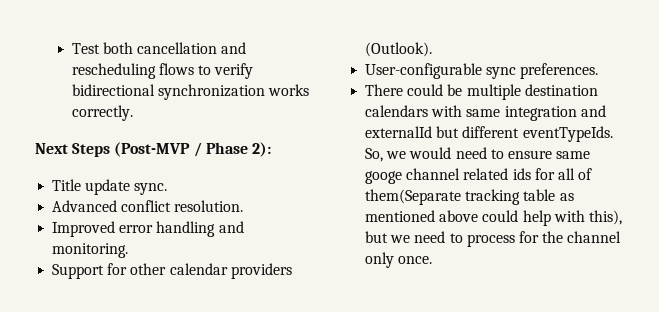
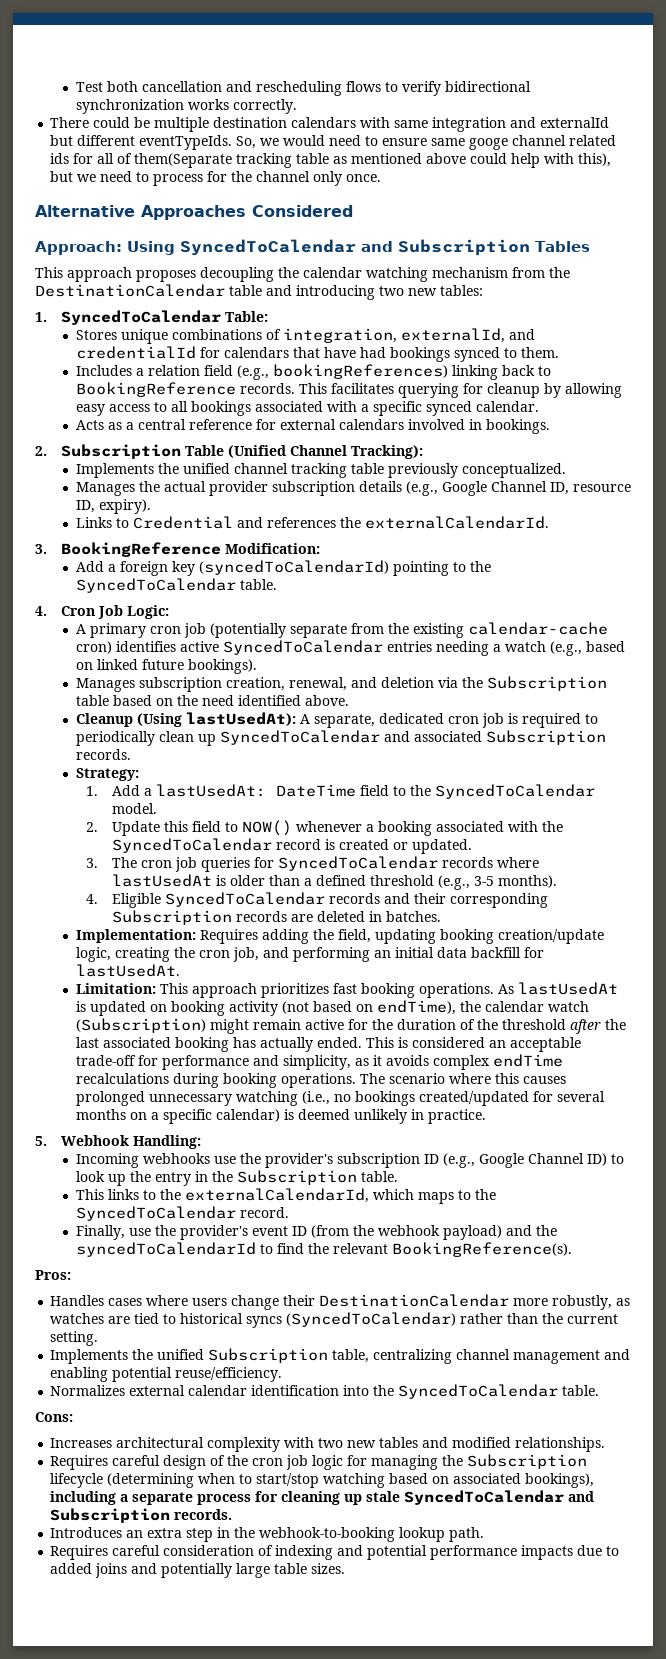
- Next Steps (Post-MVP / Phase 2):
- Title update sync.
- Advanced conflict resolution.
- Improved error handling and monitoring.
- Support for other calendar providers (Outlook).
- User-configurable sync preferences.
+ Alternative Approaches Considered
+ Approach: Using SyncedToCalendar and Subscription Tables
+ This approach proposes decoupling the calendar watching mechanism from the DestinationCalendar table and introducing two new tables:
+ 1. SyncedToCalendar Table:
+ Stores unique combinations of integration, externalId, and credentialId for calendars that have had bookings synced to them.
+ Includes a relation field (e.g., bookingReferences) linking back to BookingReference records. This facilitates querying for cleanup by allowing easy access to all bookings associated with a specific synced calendar.
+ Acts as a central reference for external calendars involved in bookings.
+ 2. Subscription Table (Unified Channel Tracking):
+ Implements the unified channel tracking table previously conceptualized.
+ Manages the actual provider subscription details (e.g., Google Channel ID, resource ID, expiry).
+ Links to Credential and references the externalCalendarId.
+ 3. BookingReference Modification:
+ Add a foreign key (syncedToCalendarId) pointing to the SyncedToCalendar table.
+ 4. Cron Job Logic:
+ A primary cron job (potentially separate from the existing calendar-cache cron) identifies active SyncedToCalendar entries needing a watch (e.g., based on linked future bookings).
+ Manages subscription creation, renewal, and deletion via the Subscription table based on the need identified above.
+ Cleanup (Using lastUsedAt): A separate, dedicated cron job is required to periodically clean up SyncedToCalendar and associated Subscription records.
+ Strategy:
+ 1. Add a lastUsedAt: DateTime field to the SyncedToCalendar model.
+ 2. Update this field to NOW() whenever a booking associated with the SyncedToCalendar record is created or updated.
+ 3. The cron job queries for SyncedToCalendar records where lastUsedAt is older than a defined threshold (e.g., 3-5 months).
+ 4. Eligible SyncedToCalendar records and their corresponding Subscription records are deleted in batches.
+ Implementation: Requires adding the field, updating booking creation/update logic, creating the cron job, and performing an initial data backfill for lastUsedAt.
+ Limitation: This approach prioritizes fast booking operations. As lastUsedAt is updated on booking activity (not based on endTime), the calendar watch (Subscription) might remain active for the duration of the threshold after the last associated booking has actually ended. This is considered an acceptable trade-off for performance and simplicity, as it avoids complex endTime recalculations during booking operations. The scenario where this causes prolonged unnecessary watching (i.e., no bookings created/updated for several months on a specific calendar) is deemed unlikely in practice.
+ 5. Webhook Handling:
+ Incoming webhooks use the provider's subscription ID (e.g., Google Channel ID) to look up the entry in the Subscription table.
+ This links to the externalCalendarId, which maps to the SyncedToCalendar record.
+ Finally, use the provider's event ID (from the webhook payload) and the syncedToCalendarId to find the relevant BookingReference(s).
+ Pros:
+ Handles cases where users change their DestinationCalendar more robustly, as watches are tied to historical syncs (SyncedToCalendar) rather than the current setting.
+ Implements the unified Subscription table, centralizing channel management and enabling potential reuse/efficiency.
+ Normalizes external calendar identification into the SyncedToCalendar table.
+ Cons:
+ Increases architectural complexity with two new tables and modified relationships.
+ Requires careful design of the cron job logic for managing the Subscription lifecycle (determining when to start/stop watching based on associated bookings), including a separate process for cleaning up stale SyncedToCalendar and Subscription records.
+ Introduces an extra step in the webhook-to-booking lookup path.
+ Requires careful consideration of indexing and potential performance impacts due to added joins and potentially large table sizes.

